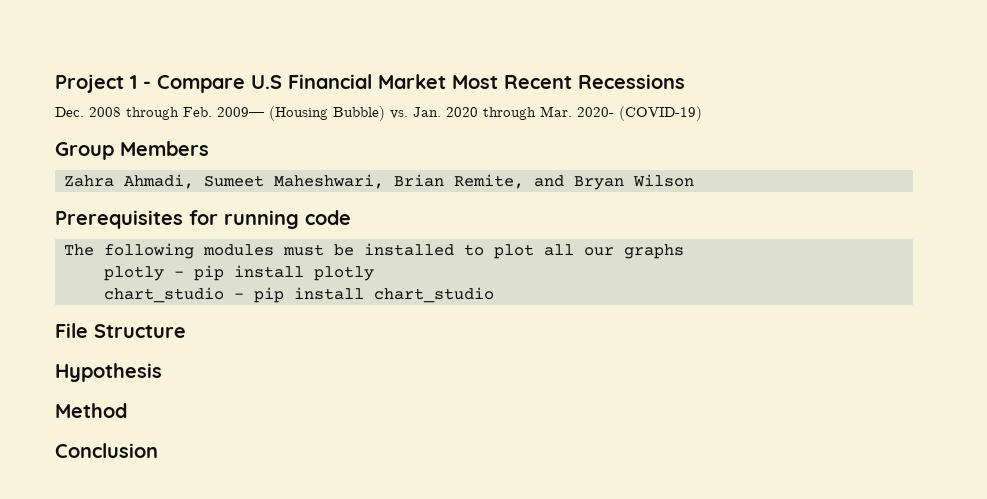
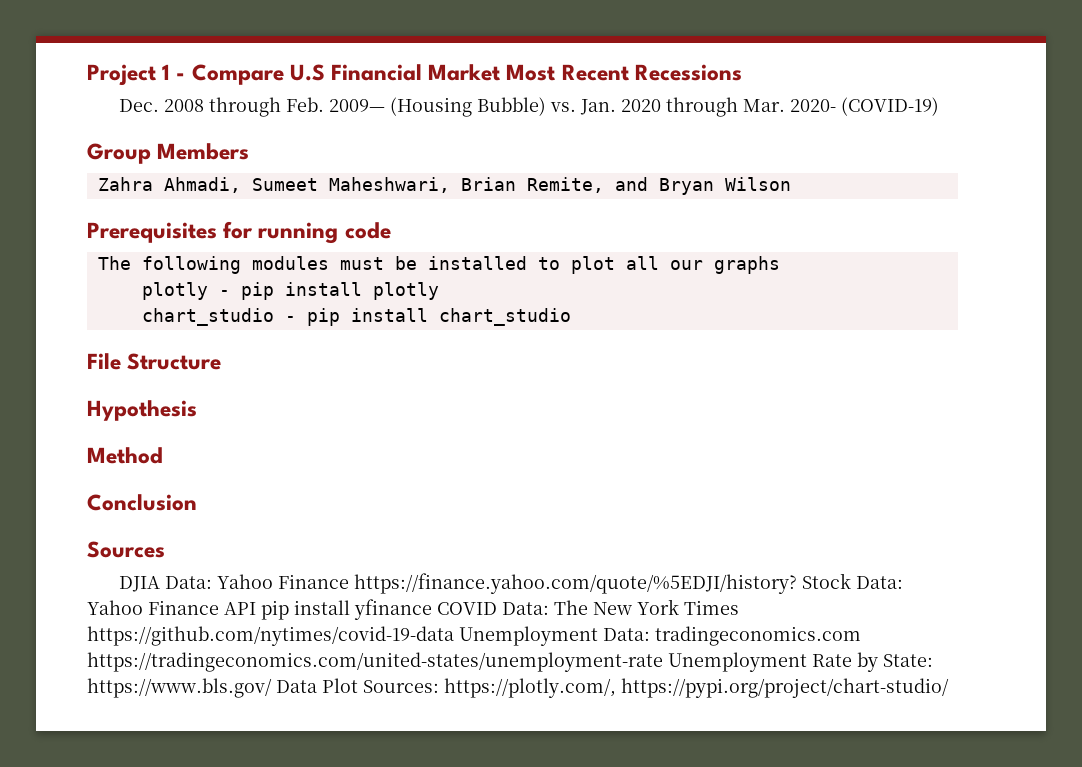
+ Sources
+ DJIA Data: Yahoo Finance https://finance.yahoo.com/quote/%5EDJI/history? Stock Data: Yahoo Finance API pip install yfinance COVID Data: The New York Times https://github.com/nytimes/covid-19-data Unemployment Data: tradingeconomics.com https://tradingeconomics.com/united-states/unemployment-rate Unemployment Rate by State: https://www.bls.gov/ Data Plot Sources: https://plotly.com/, https://pypi.org/project/chart-studio/

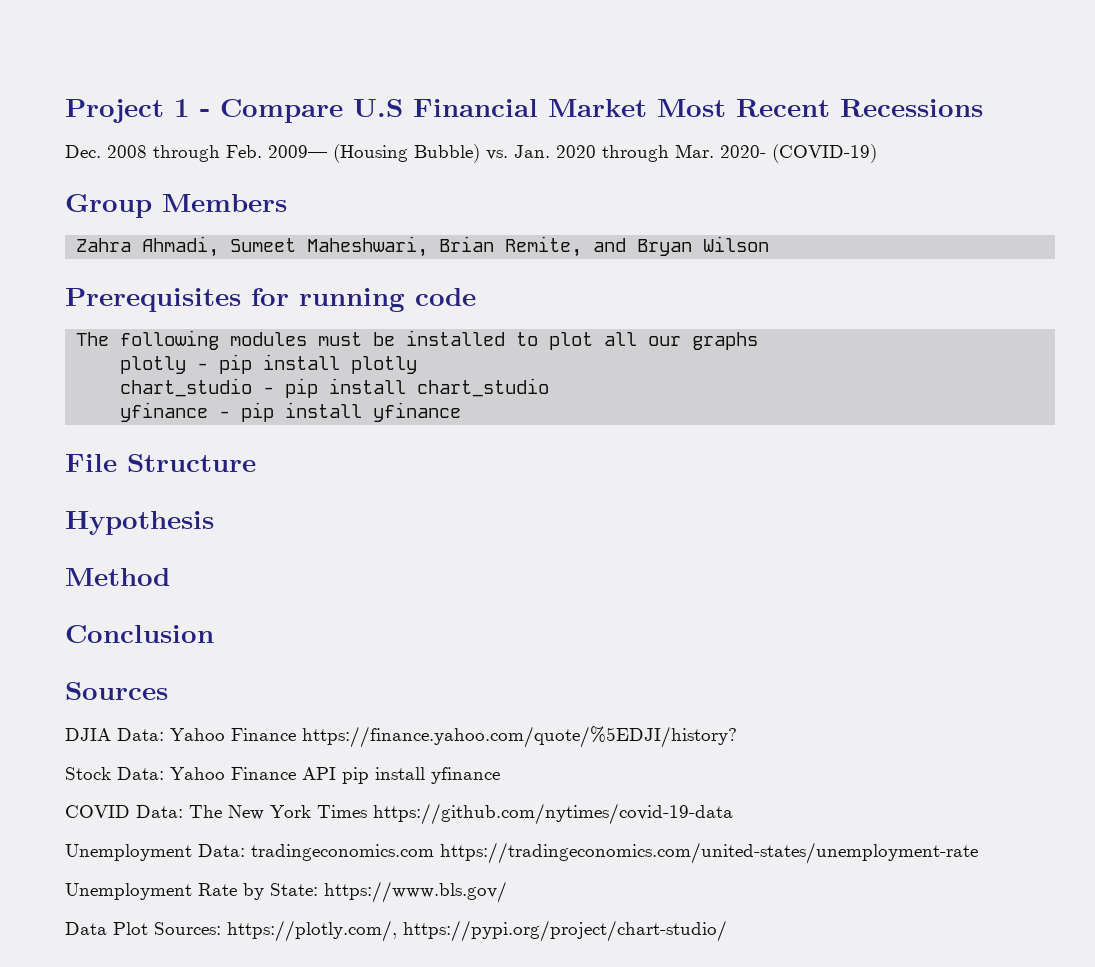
+ yfinance - pip install yfinance
- DJIA Data: Yahoo Finance https://finance.yahoo.com/quote/%5EDJI/history? Stock Data: Yahoo Finance API pip install yfinance COVID Data: The New York Times https://github.com/nytimes/covid-19-data Unemployment Data: tradingeconomics.com https://tradingeconomics.com/united-states/unemployment-rate Unemployment Rate by State: https://www.bls.gov/ Data Plot Sources: https://plotly.com/, https://pypi.org/project/chart-studio/
+ DJIA Data: Yahoo Finance https://finance.yahoo.com/quote/%5EDJI/history?
+ Stock Data: Yahoo Finance API pip install yfinance
+ COVID Data: The New York Times https://github.com/nytimes/covid-19-data
+ Unemployment Data: tradingeconomics.com https://tradingeconomics.com/united-states/unemployment-rate
+ Unemployment Rate by State: https://www.bls.gov/
+ Data Plot Sources: https://plotly.com/, https://pypi.org/project/chart-studio/

